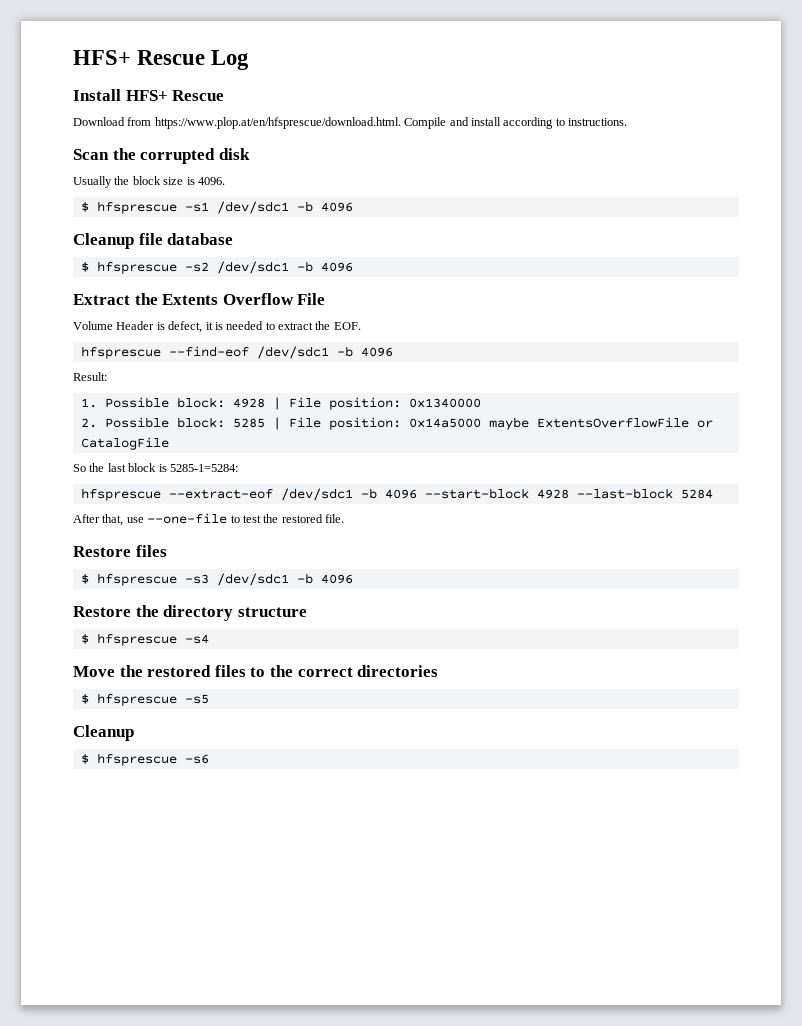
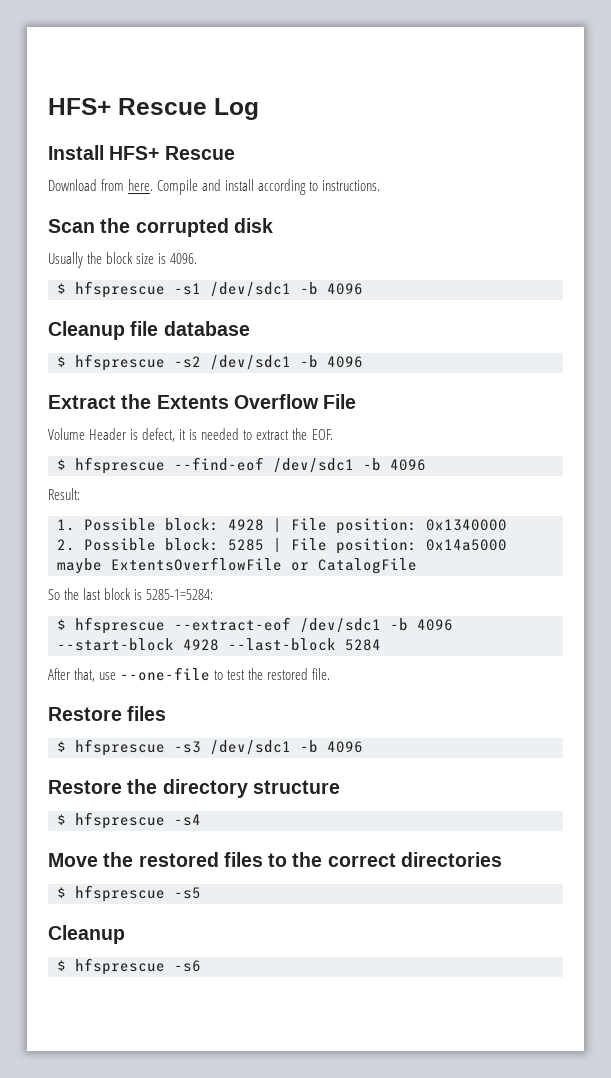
- Download from https://www.plop.at/en/hfsprescue/download.html. Compile and install according to instructions.
+ Download from here. Compile and install according to instructions.
- hfsprescue --find-eof /dev/sdc1 -b 4096
+ $ hfsprescue --find-eof /dev/sdc1 -b 4096
- hfsprescue --extract-eof /dev/sdc1 -b 4096 --start-block 4928 --last-block 5284
+ $ hfsprescue --extract-eof /dev/sdc1 -b 4096 --start-block 4928 --last-block 5284

